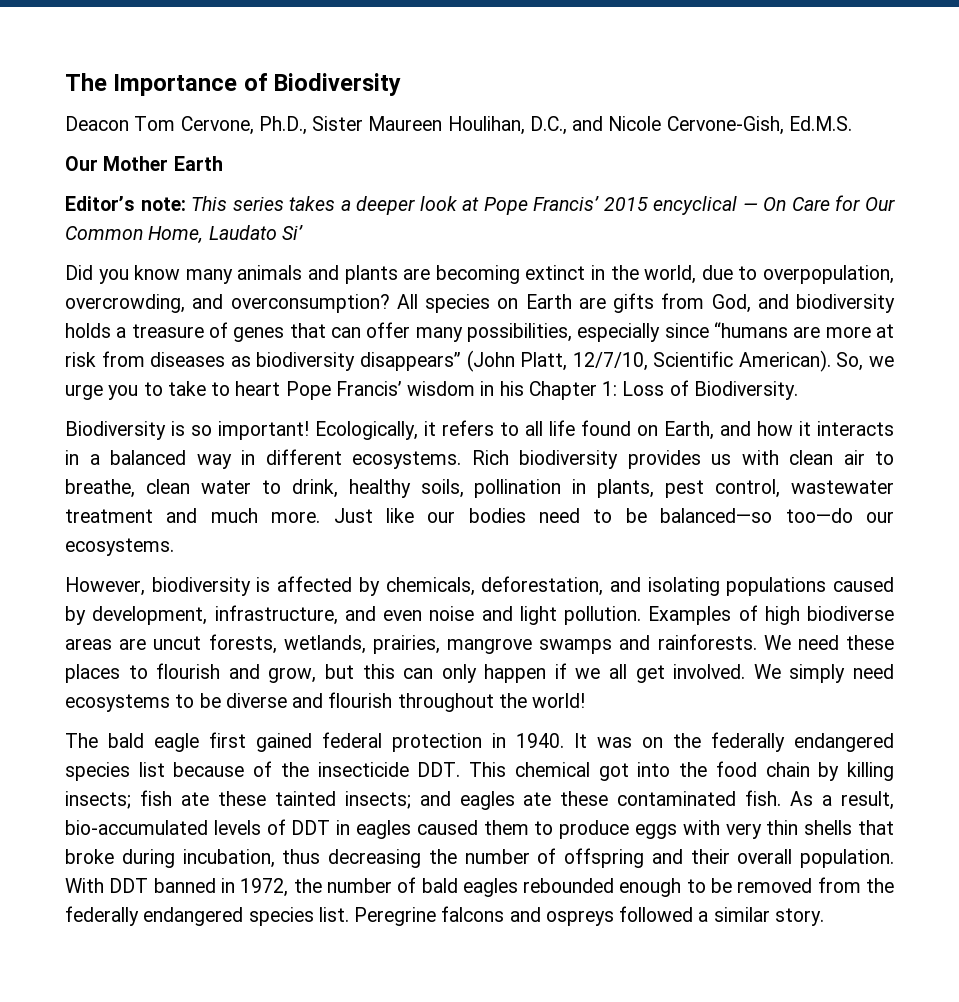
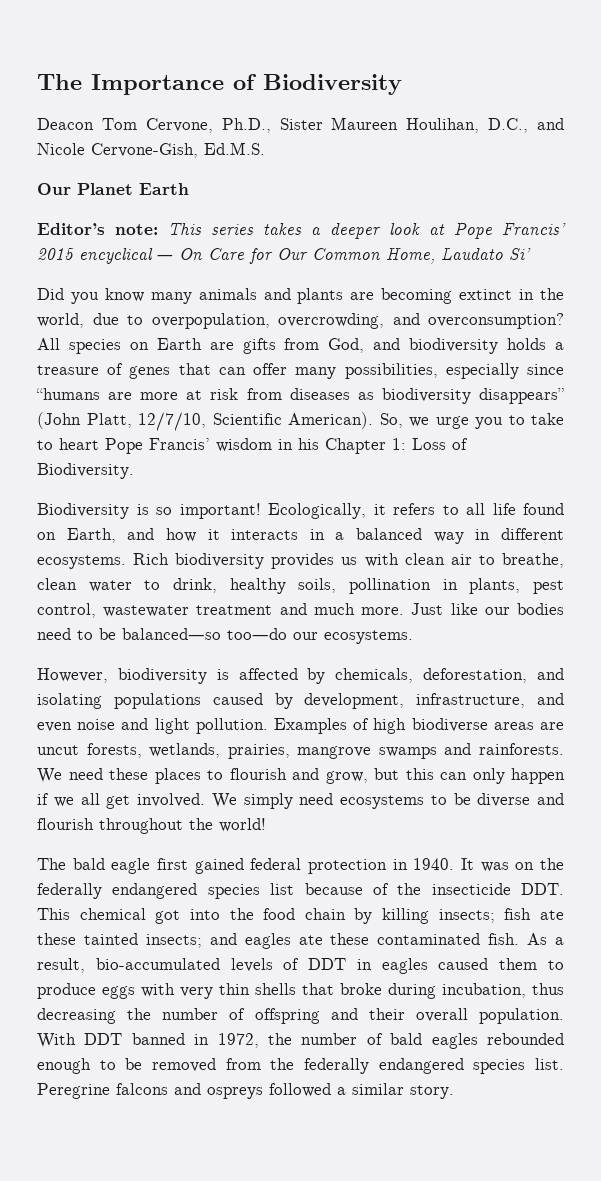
- Our Mother Earth
+ Our Planet Earth

